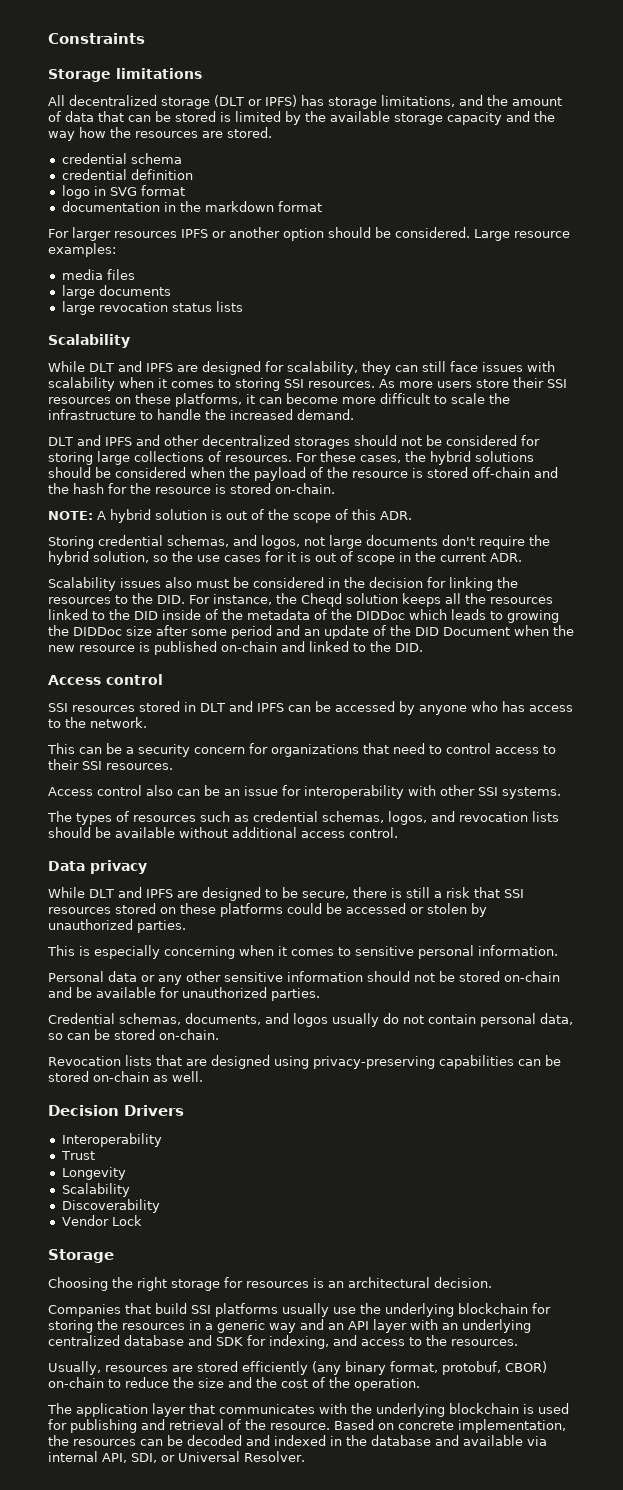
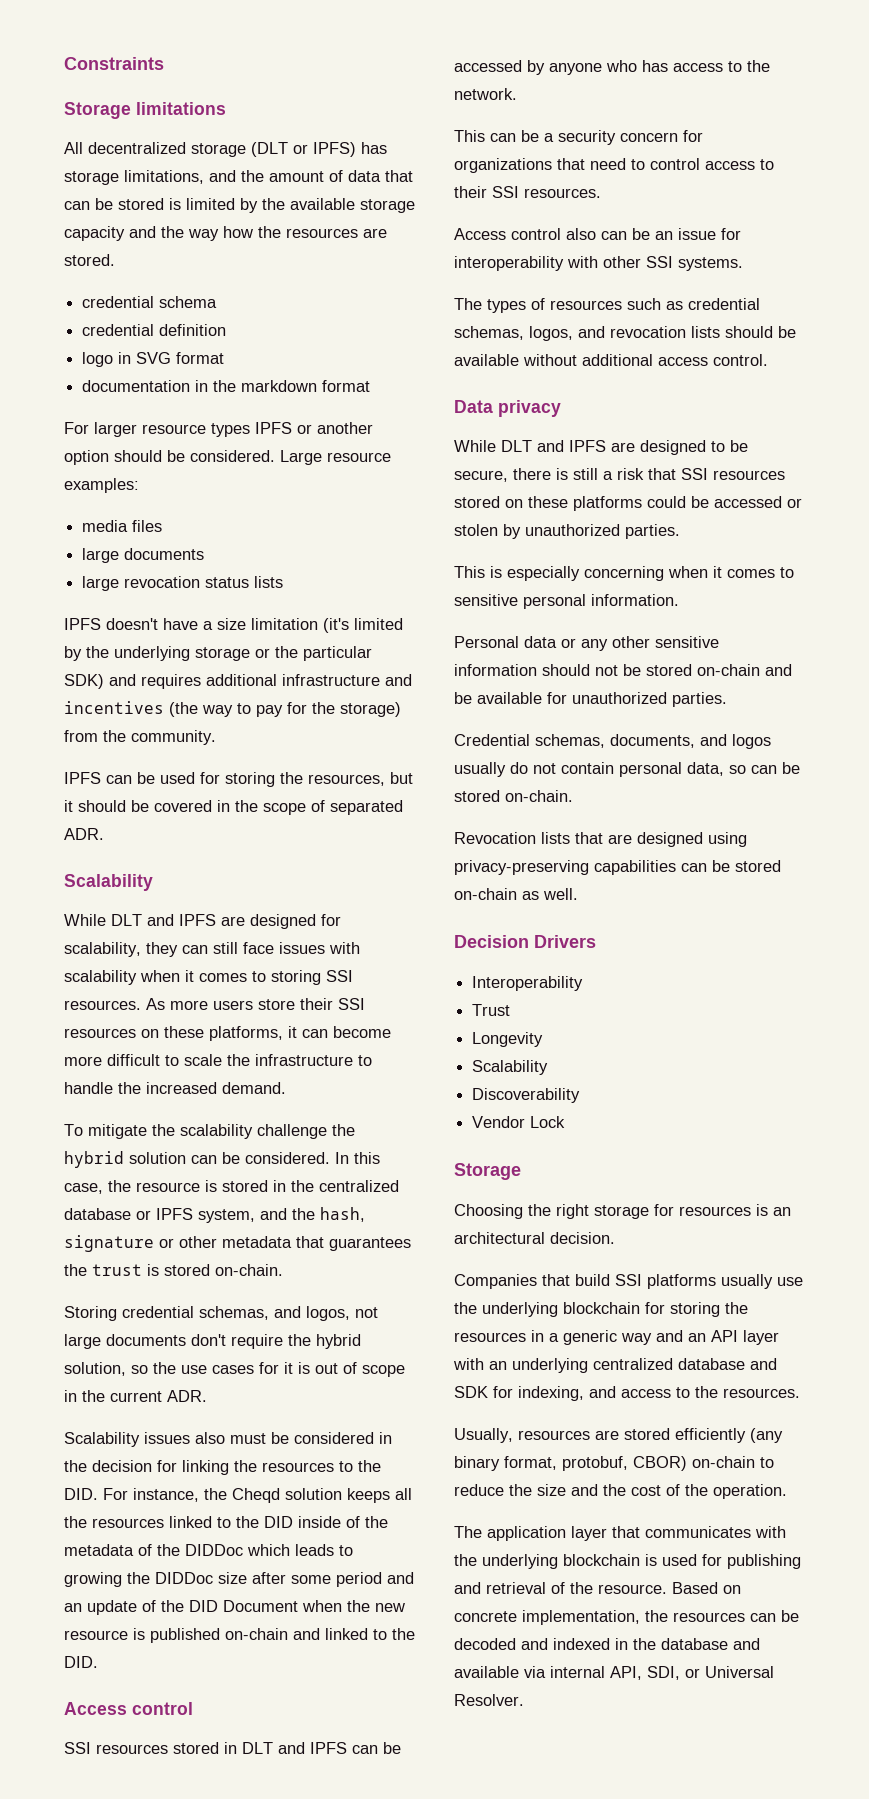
- For larger resources IPFS or another option should be considered.
+ For larger resource types IPFS or another option should be considered.
+ IPFS doesn't have a size limitation (it's limited by the underlying storage or the particular SDK) and requires additional infrastructure and incentives (the way to pay for the storage) from the community.
+ IPFS can be used for storing the resources, but it should be covered in the scope of separated ADR.
- DLT and IPFS and other decentralized storages should not be considered for storing large collections of resources. For these cases, the hybrid solutions should be considered when the payload of the resource is stored off-chain and the hash for the resource is stored on-chain.
- NOTE: A hybrid solution is out of the scope of this ADR.
+ To mitigate the scalability challenge the hybrid solution can be considered. In this case, the resource is stored in the centralized database or IPFS system, and the hash, signature or other metadata that guarantees the trust is stored on-chain.

